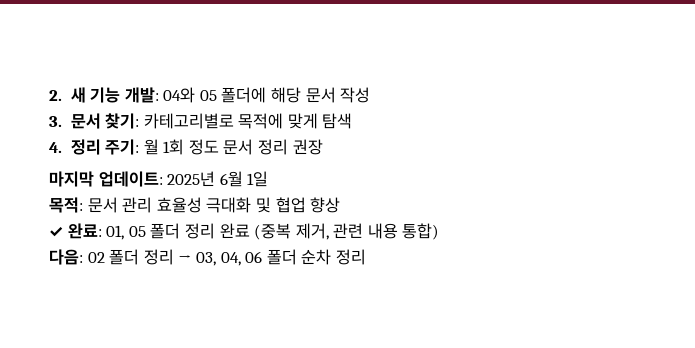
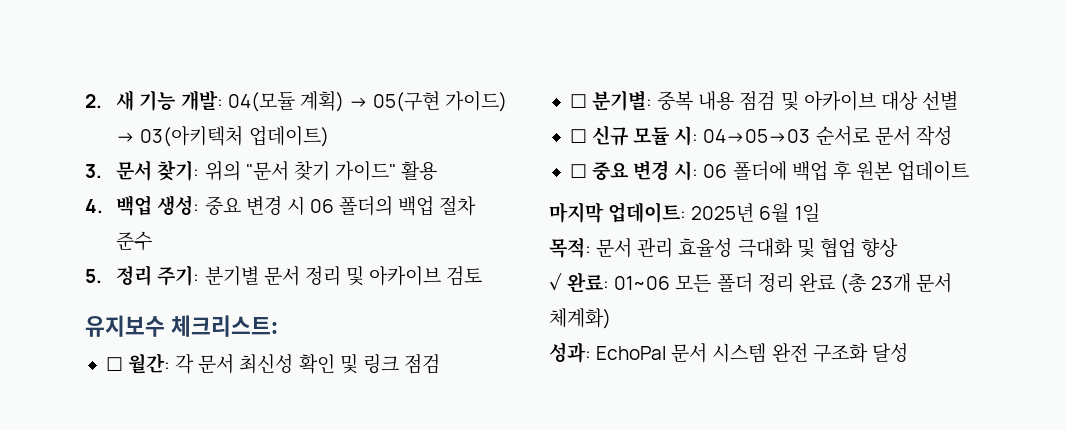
- 2. 새 기능 개발: 04와 05 폴더에 해당 문서 작성
- 3. 문서 찾기: 카테고리별로 목적에 맞게 탐색
- 4. 정리 주기: 월 1회 정도 문서 정리 권장
+ 2. 새 기능 개발: 04(모듈 계획) → 05(구현 가이드) → 03(아키텍처 업데이트)
+ 3. 문서 찾기: 위의 "문서 찾기 가이드" 활용
+ 4. 백업 생성: 중요 변경 시 06 폴더의 백업 절차 준수
+ 5. 정리 주기: 분기별 문서 정리 및 아카이브 검토
+ 유지보수 체크리스트:
+ ☐ 월간: 각 문서 최신성 확인 및 링크 점검
+ ☐ 분기별: 중복 내용 점검 및 아카이브 대상 선별
+ ☐ 신규 모듈 시: 04→05→03 순서로 문서 작성
+ ☐ 중요 변경 시: 06 폴더에 백업 후 원본 업데이트
- ✓ 완료: 01, 05 폴더 정리 완료 (중복 제거, 관련 내용 통합)
- 다음: 02 폴더 정리 → 03, 04, 06 폴더 순차 정리
+ ✓ 완료: 01~06 모든 폴더 정리 완료 (총 23개 문서 체계화)
+ 성과: EchoPal 문서 시스템 완전 구조화 달성

